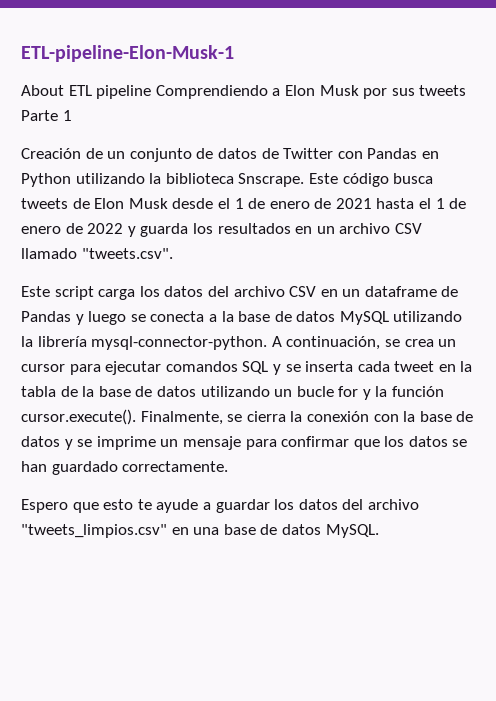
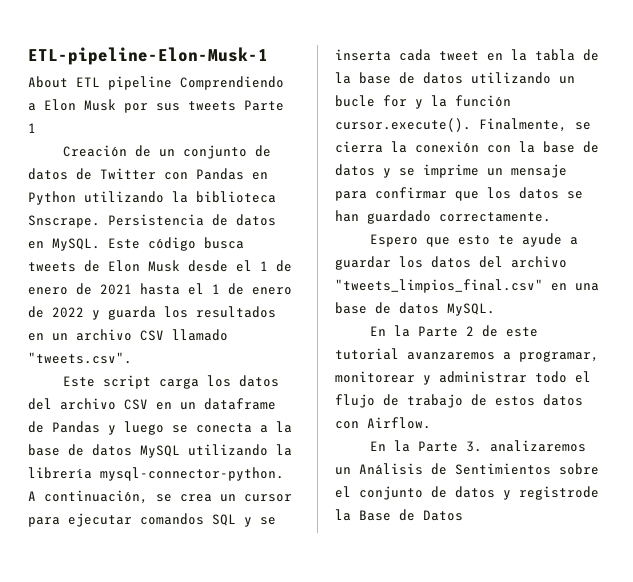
+ Persistencia de datos en MySQL.
- Espero que esto te ayude a guardar los datos del archivo "tweets_limpios.csv" en una base de datos MySQL.
+ Espero que esto te ayude a guardar los datos del archivo "tweets_limpios_final.csv" en una base de datos MySQL.
+ En la Parte 2 de este tutorial avanzaremos a programar, monitorear y administrar todo el flujo de trabajo de estos datos con Airflow.
+ En la Parte 3. analizaremos un Análisis de Sentimientos sobre el conjunto de datos y registrode la Base de Datos

